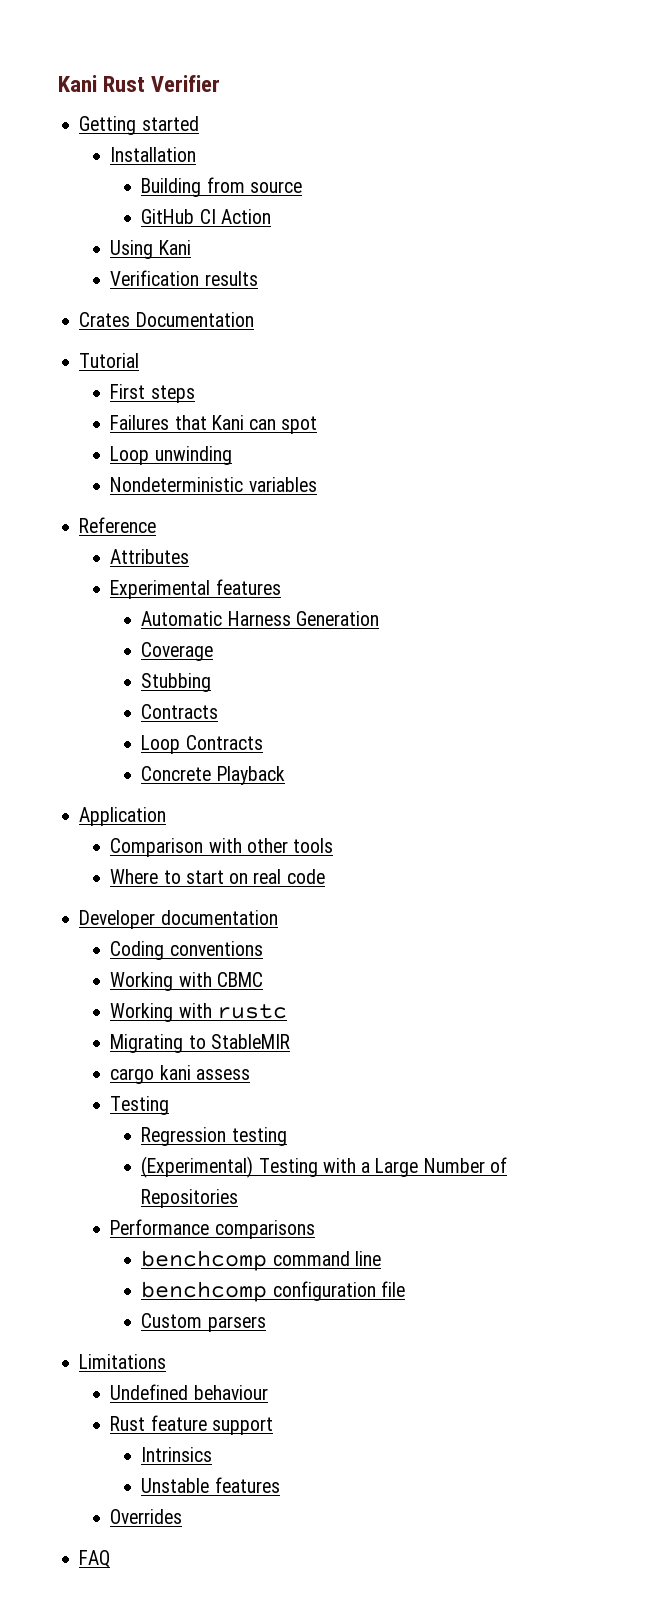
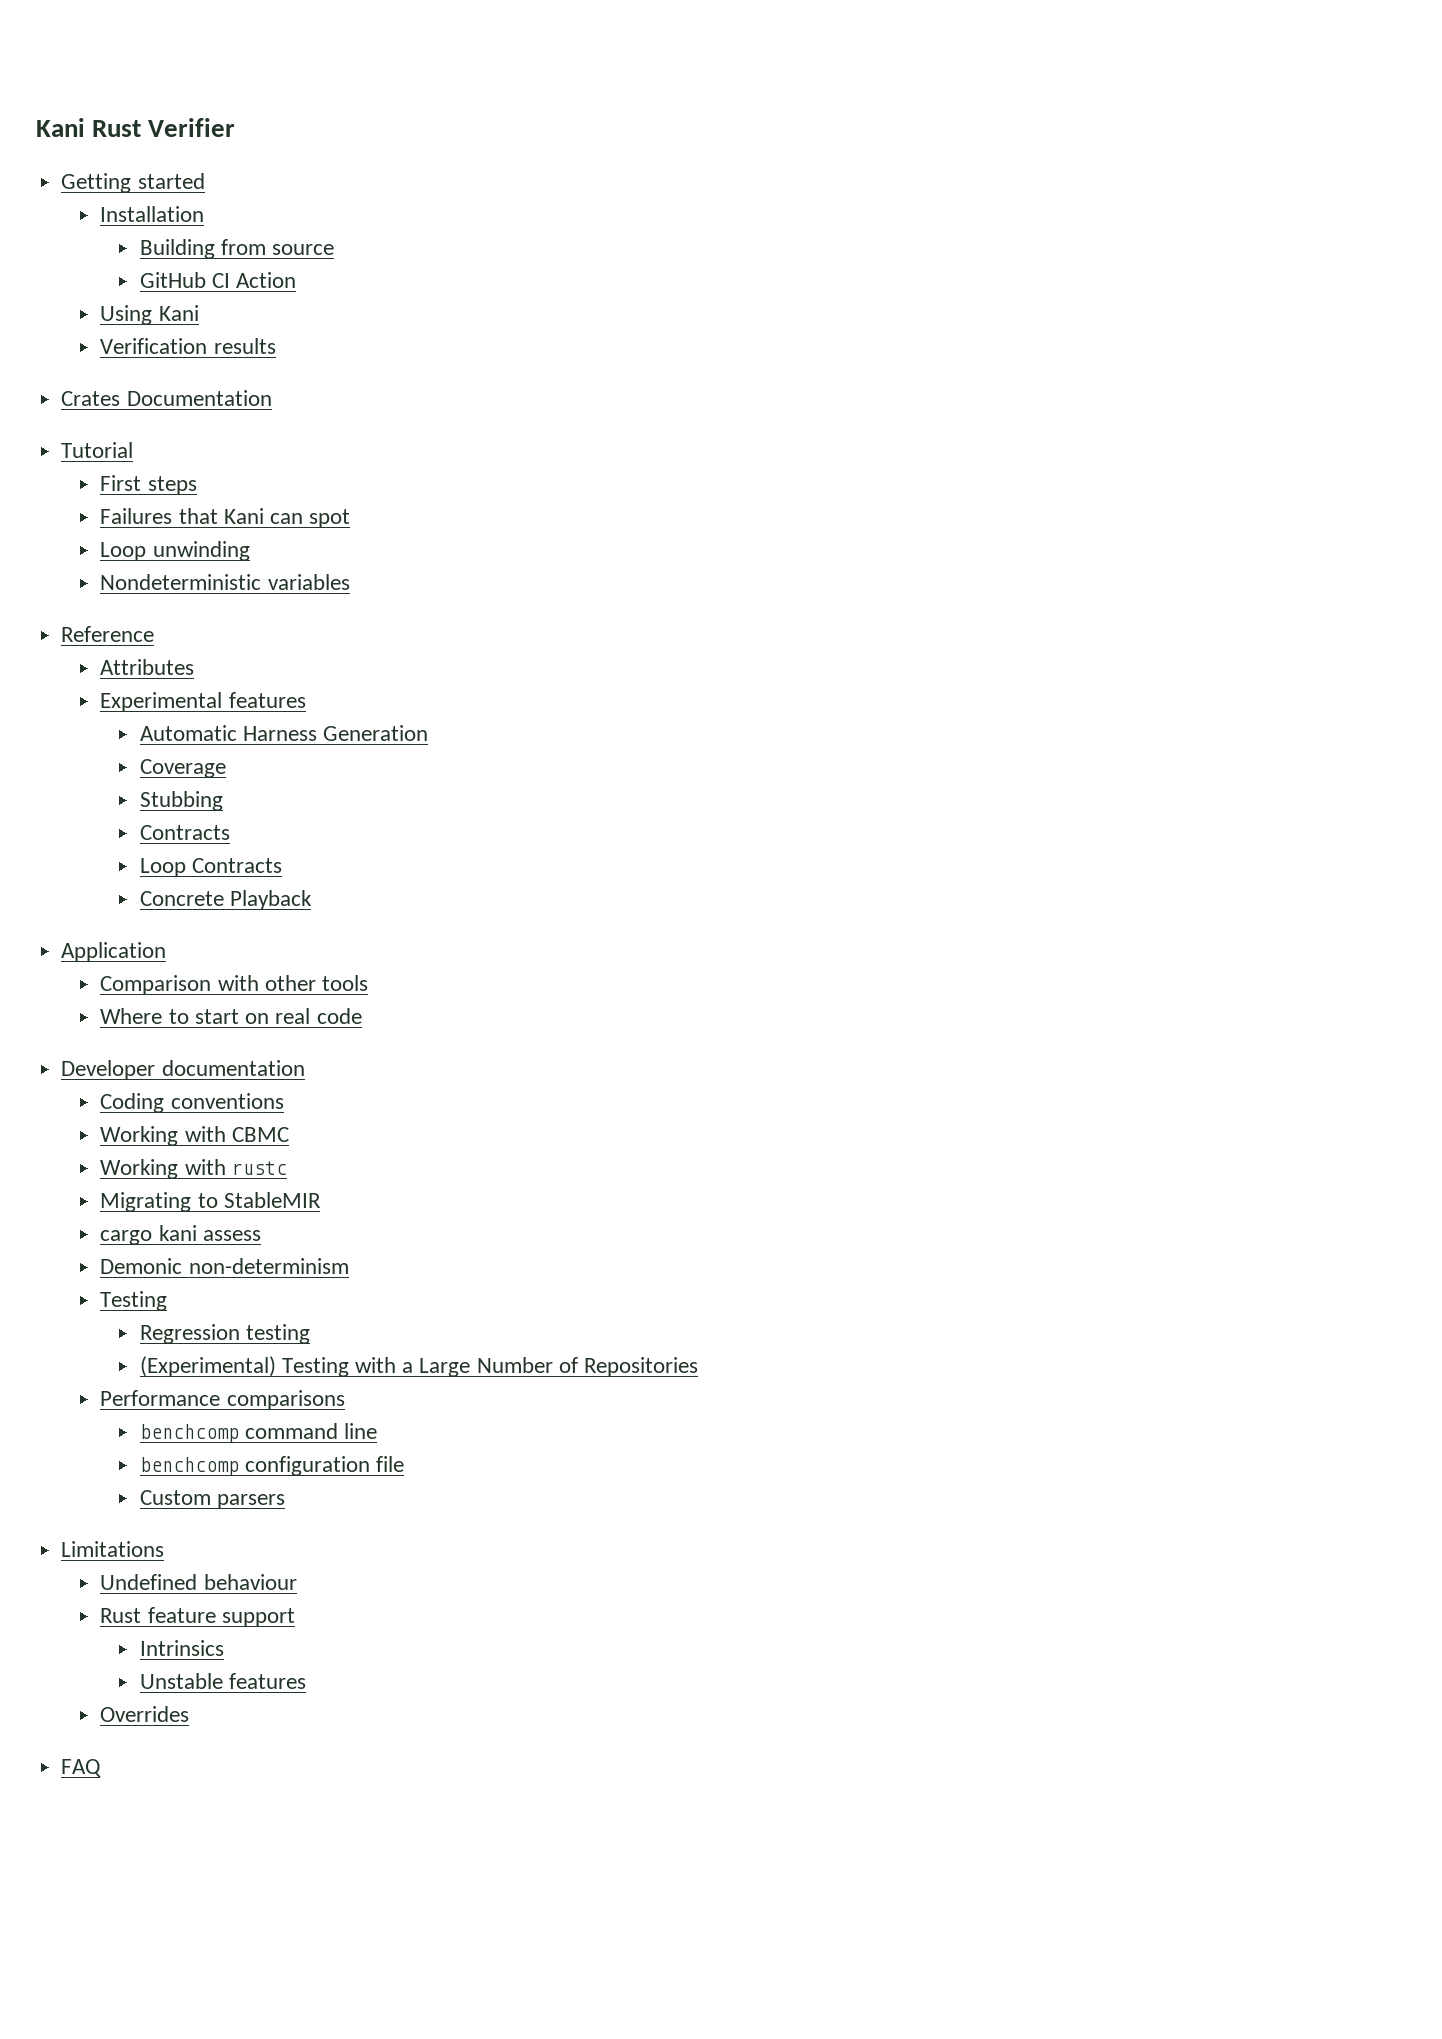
+ Demonic non-determinism

